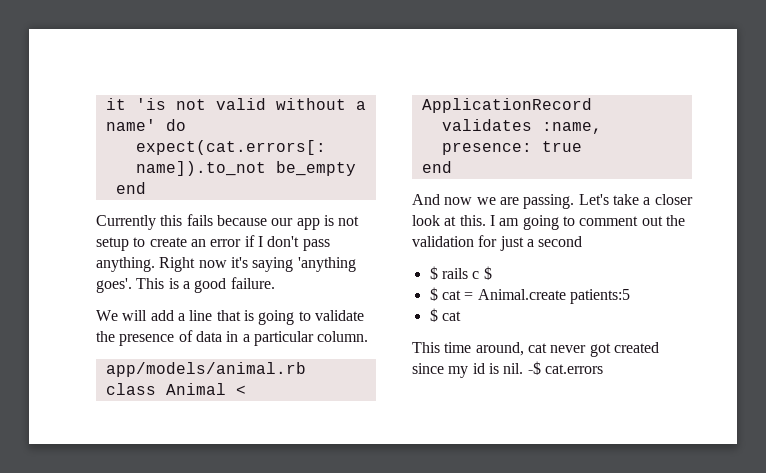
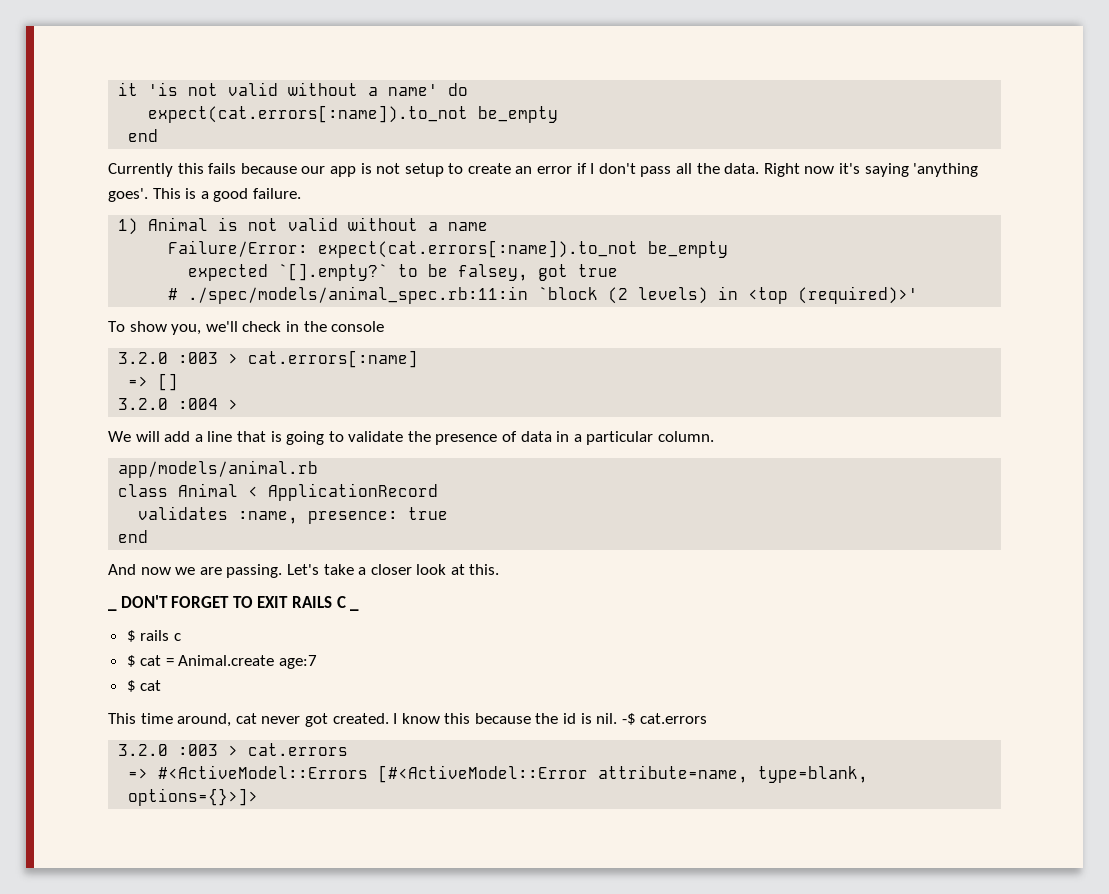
- Currently this fails because our app is not setup to create an error if I don't pass anything.
+ Currently this fails because our app is not setup to create an error if I don't pass all the data.
+ 1) Animal is not valid without a name
+ Failure/Error: expect(cat.errors[:name]).to_not be_empty
+ expected `[].empty?` to be falsey, got true
+ # ./spec/models/animal_spec.rb:11:in `block (2 levels) in <top (required)>'
+ To show you, we'll check in the console
+ 3.2.0 :003 > cat.errors[:name]
+ => []
+ 3.2.0 :004 >
- Let's take a closer look at this. I am going to comment out the validation for just a second
+ Let's take a closer look at this.
+ _ DON'T FORGET TO EXIT RAILS C _
- $ rails c $
+ $ rails c
- $ cat = Animal.create patients:5
+ $ cat = Animal.create age:7
- This time around, cat never got created since my id is nil.
+ This time around, cat never got created. I know this because the id is nil.
+ 3.2.0 :003 > cat.errors
+ => #<ActiveModel::Errors [#<ActiveModel::Error attribute=name, type=blank, options={}>]>

